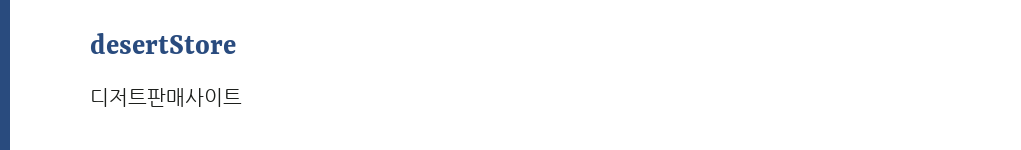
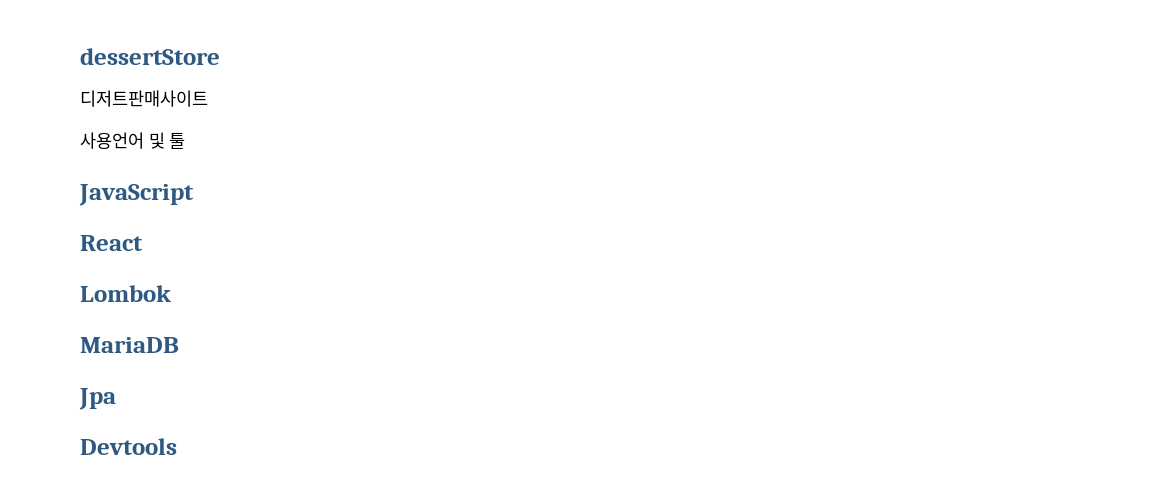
- desertStore
+ dessertStore
+ 사용언어 및 툴
+ JavaScript
+ React
+ Lombok
+ MariaDB
+ Jpa
+ Devtools

